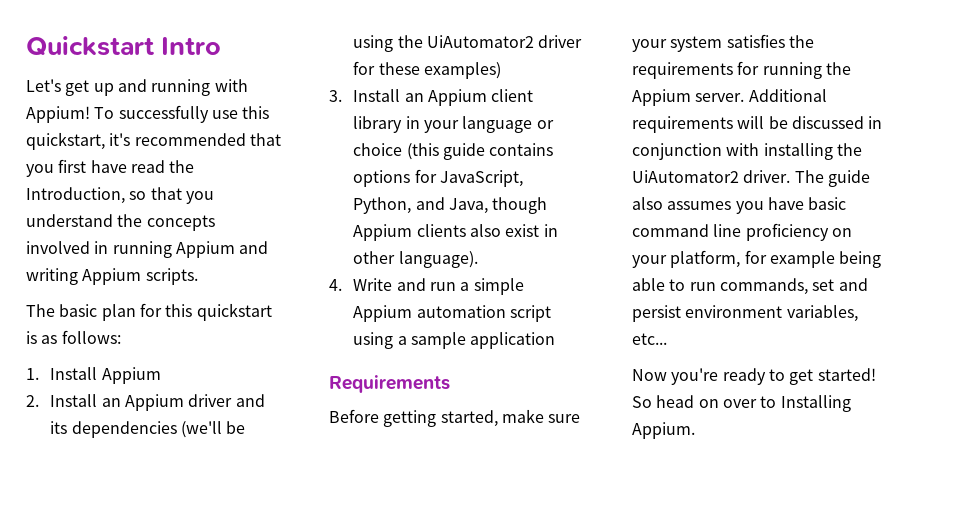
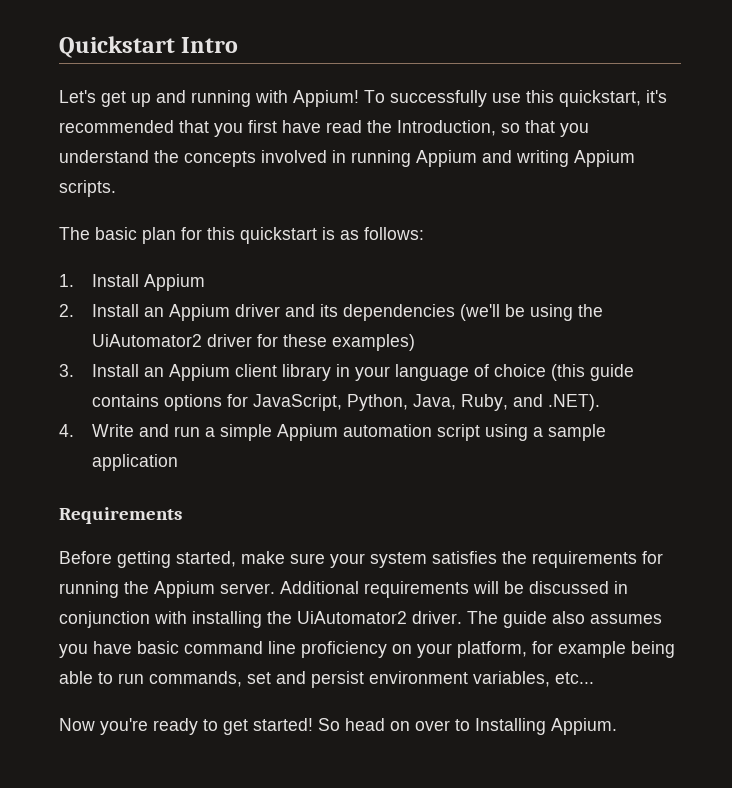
- 3. Install an Appium client library in your language or choice (this guide contains options for JavaScript, Python, and Java, though Appium clients also exist in other language).
+ 3. Install an Appium client library in your language of choice (this guide contains options for JavaScript, Python, Java, Ruby, and .NET).

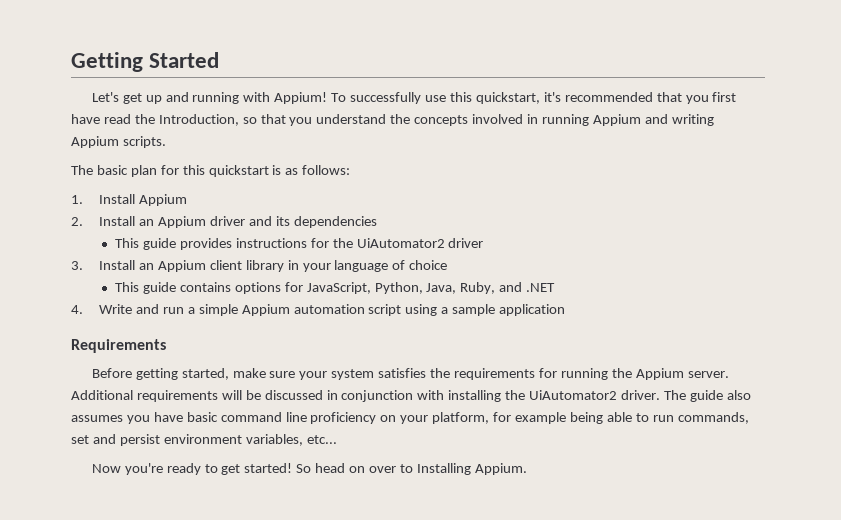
- Quickstart Intro
+ Getting Started
- 2. Install an Appium driver and its dependencies (we'll be using the UiAutomator2 driver for these examples)
+ 2. Install an Appium driver and its dependencies
+ This guide provides instructions for the UiAutomator2 driver
- 3. Install an Appium client library in your language of choice (this guide contains options for JavaScript, Python, Java, Ruby, and .NET).
+ 3. Install an Appium client library in your language of choice
+ This guide contains options for JavaScript, Python, Java, Ruby, and .NET

